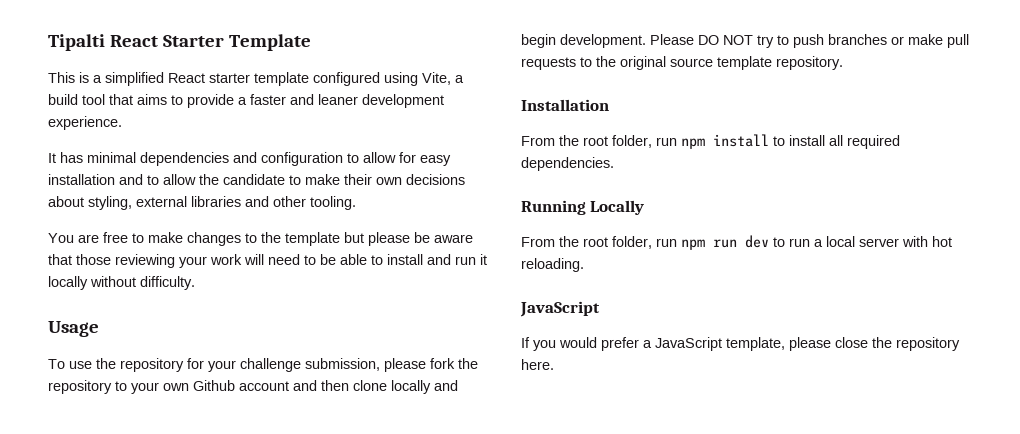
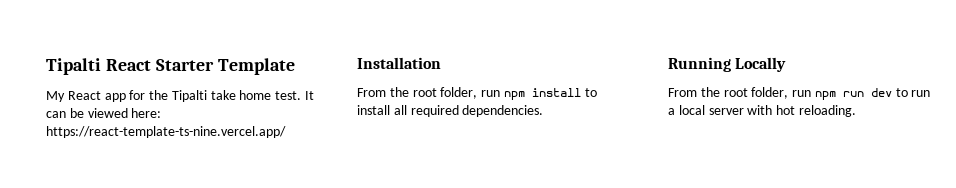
- This is a simplified React starter template configured using Vite, a build tool that aims to provide a faster and leaner development experience.
- It has minimal dependencies and configuration to allow for easy installation and to allow the candidate to make their own decisions about styling, external libraries and other tooling.
- You are free to make changes to the template but please be aware that those reviewing your work will need to be able to install and run it locally without difficulty.
- Usage
- To use the repository for your challenge submission, please fork the repository to your own Github account and then clone locally and begin development. Please DO NOT try to push branches or make pull requests to the original source template repository.
+ My React app for the Tipalti take home test. It can be viewed here: https://react-template-ts-nine.vercel.app/
  From the root folder, run npm run dev to run a local server with hot reloading.
- JavaScript
- If you would prefer a JavaScript template, please close the repository here.

